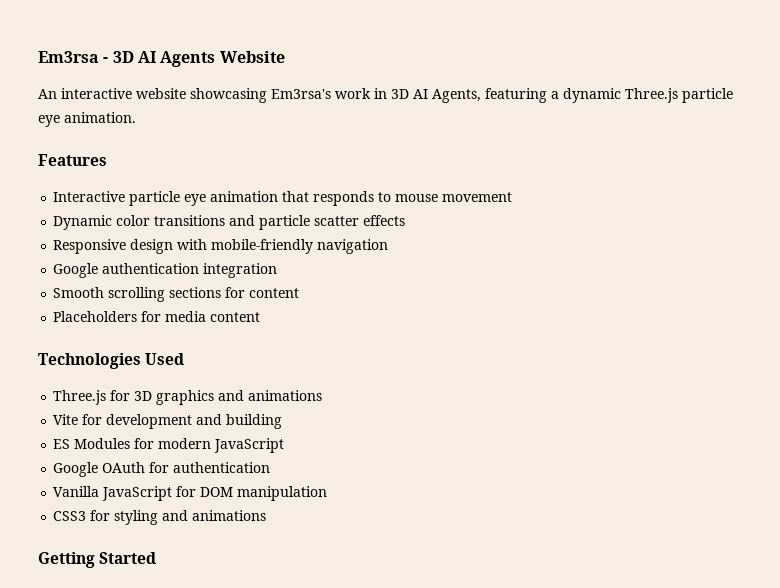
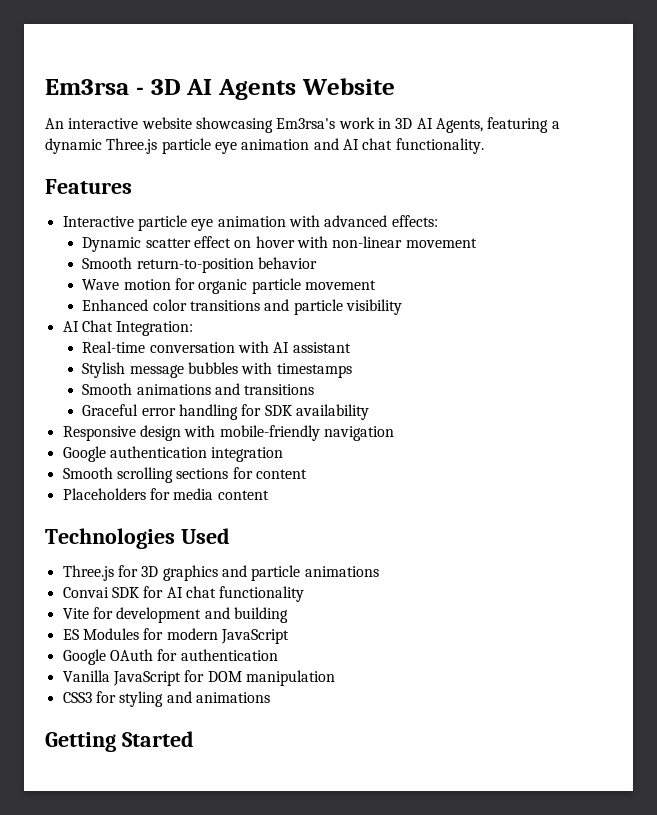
- An interactive website showcasing Em3rsa's work in 3D AI Agents, featuring a dynamic Three.js particle eye animation.
+ An interactive website showcasing Em3rsa's work in 3D AI Agents, featuring a dynamic Three.js particle eye animation and AI chat functionality.
- Interactive particle eye animation that responds to mouse movement
- Dynamic color transitions and particle scatter effects
+ Interactive particle eye animation with advanced effects:
+ Dynamic scatter effect on hover with non-linear movement
+ Smooth return-to-position behavior
+ Wave motion for organic particle movement
+ Enhanced color transitions and particle visibility
+ AI Chat Integration:
+ Real-time conversation with AI assistant
+ Stylish message bubbles with timestamps
+ Smooth animations and transitions
+ Graceful error handling for SDK availability
- Three.js for 3D graphics and animations
+ Three.js for 3D graphics and particle animations
+ Convai SDK for AI chat functionality

